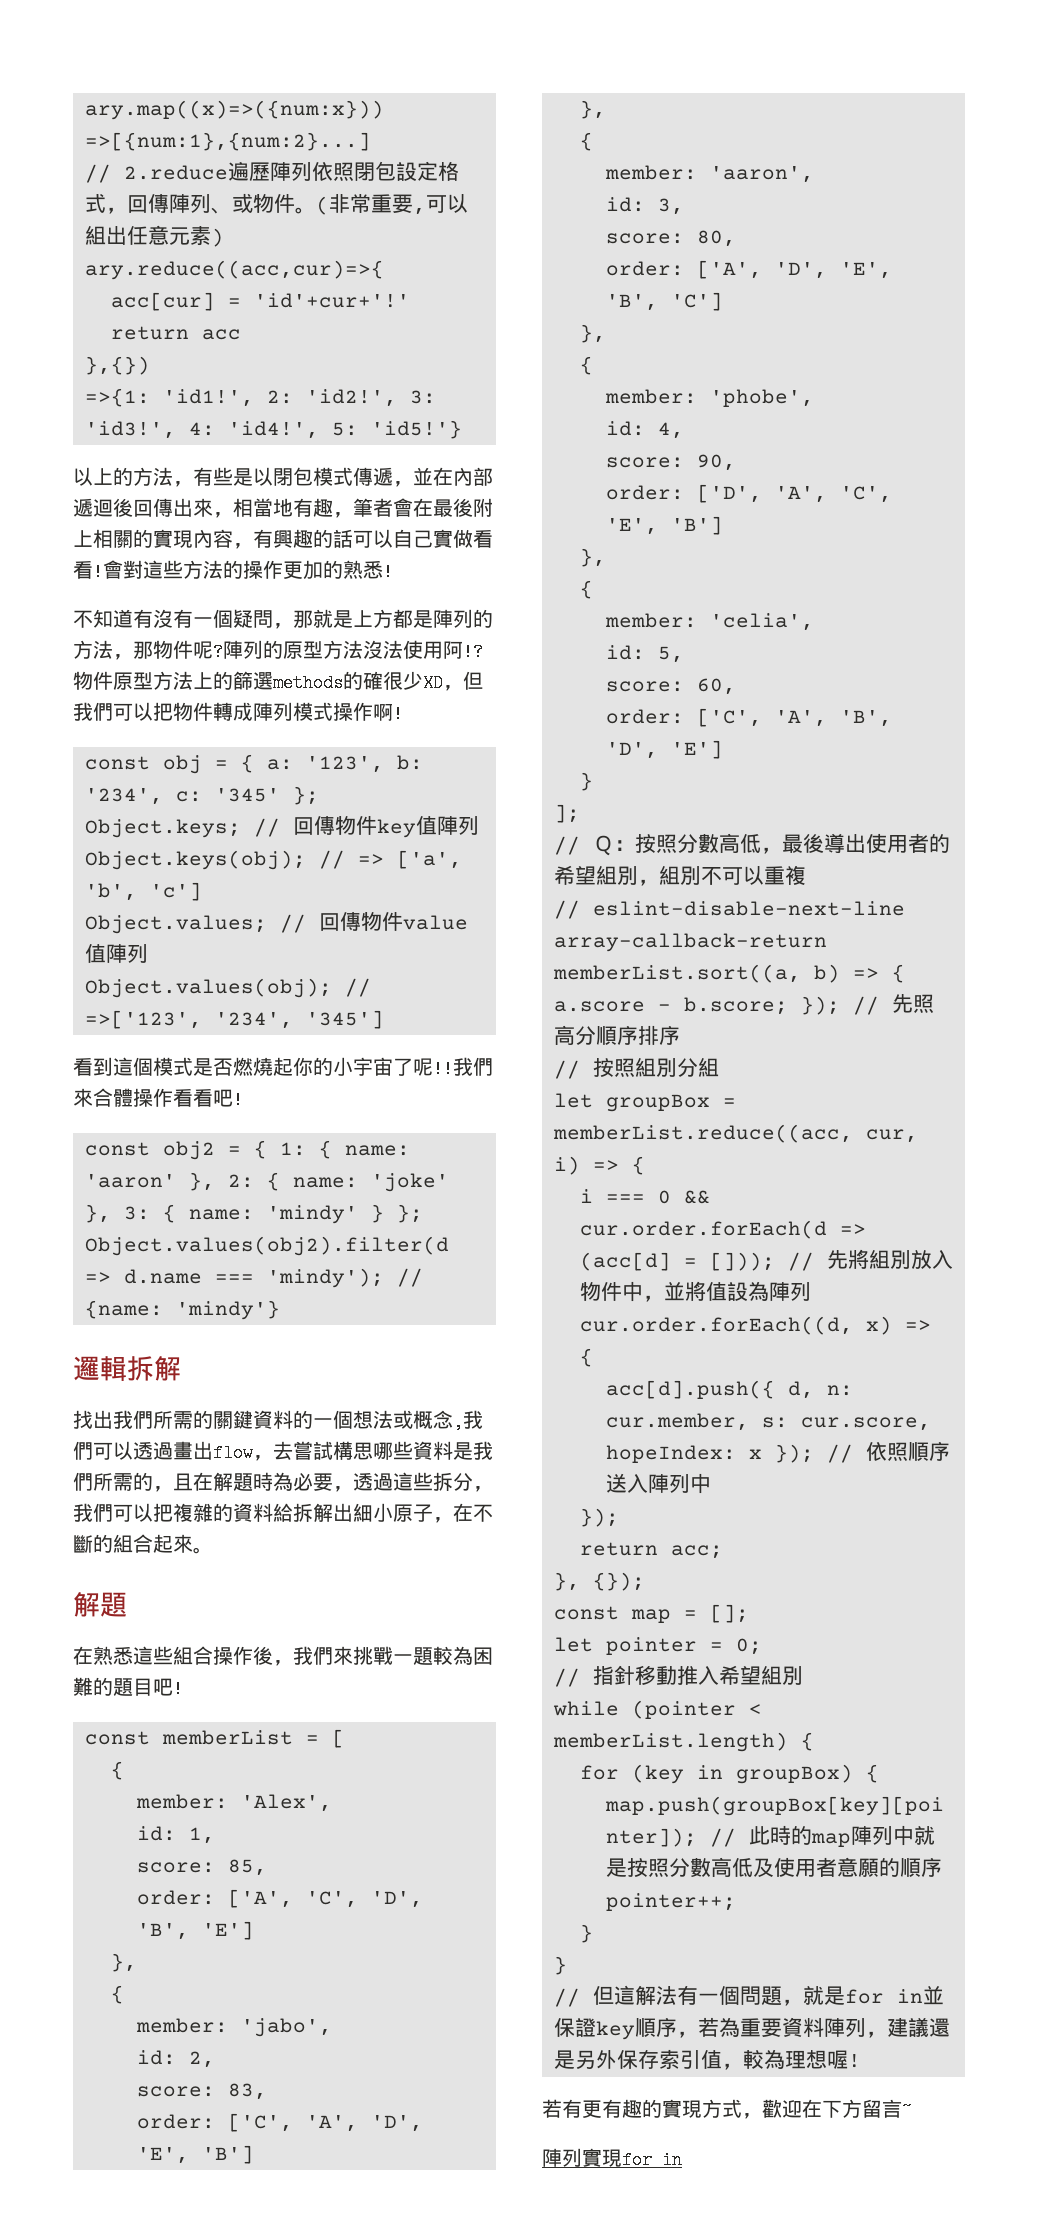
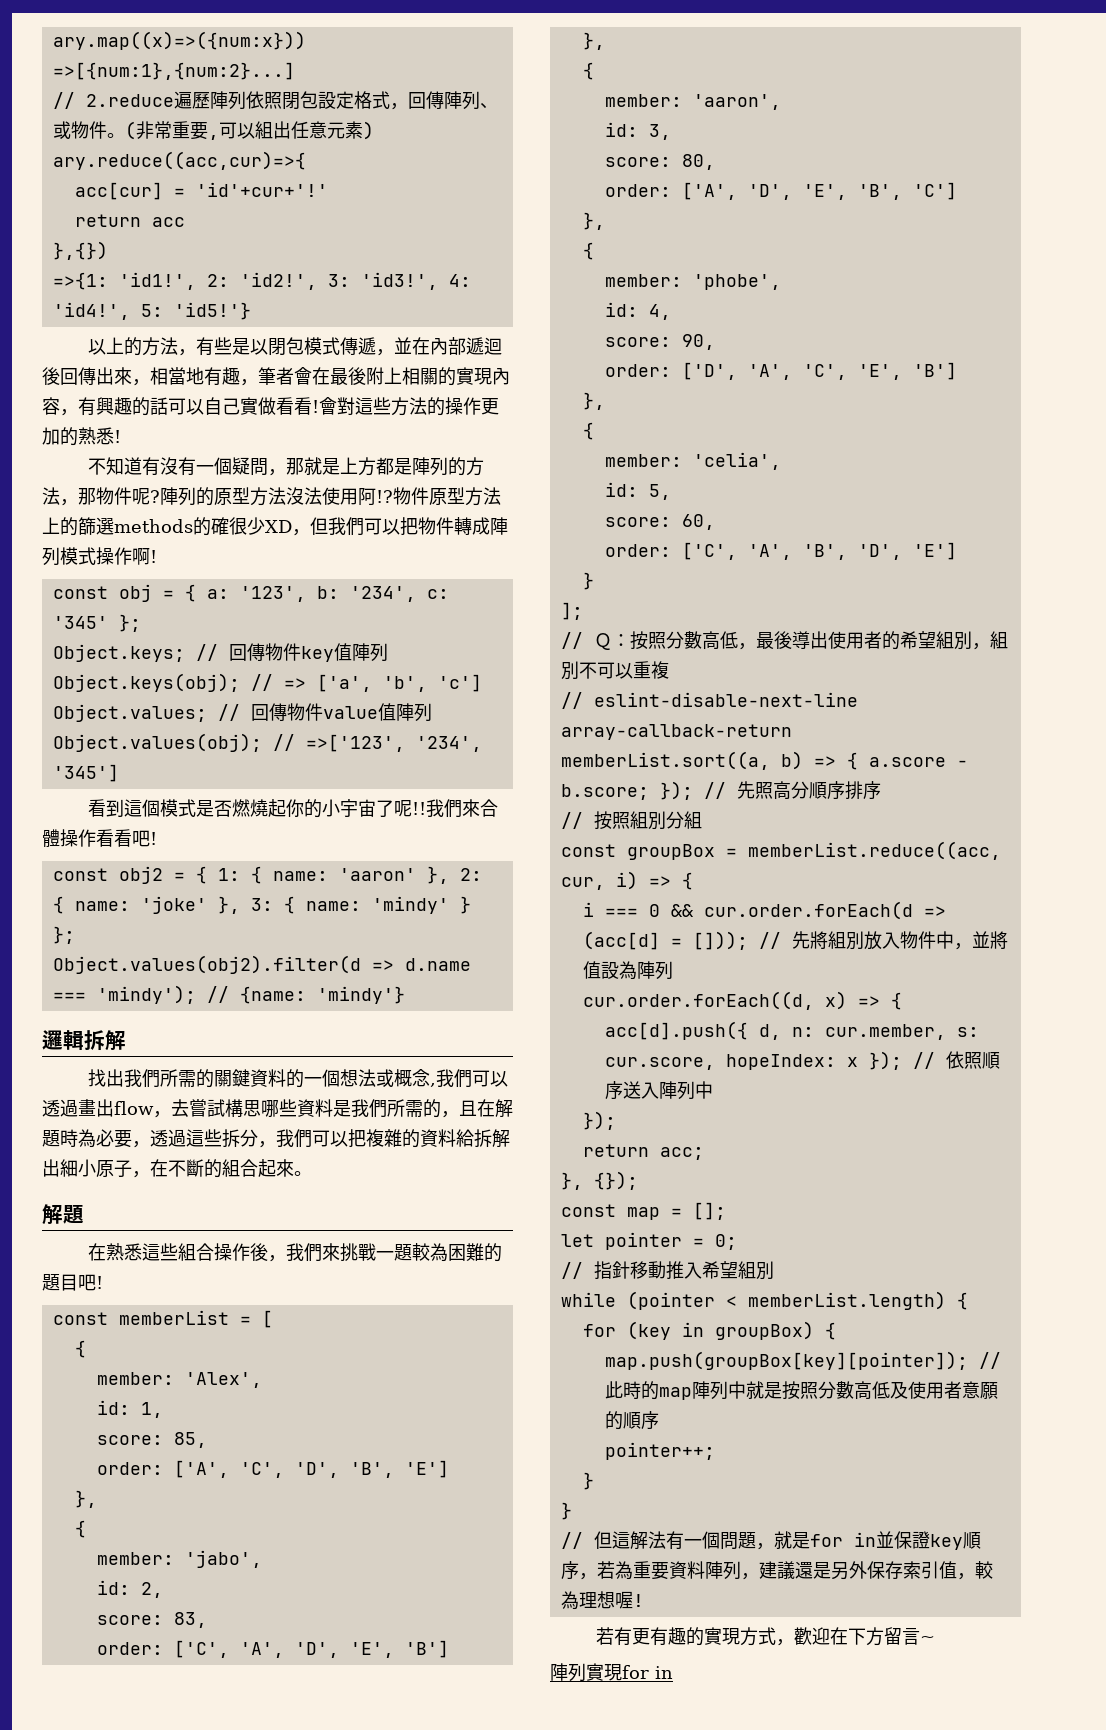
- let groupBox = memberList.reduce((acc, cur, i) => {
+ const groupBox = memberList.reduce((acc, cur, i) => {

